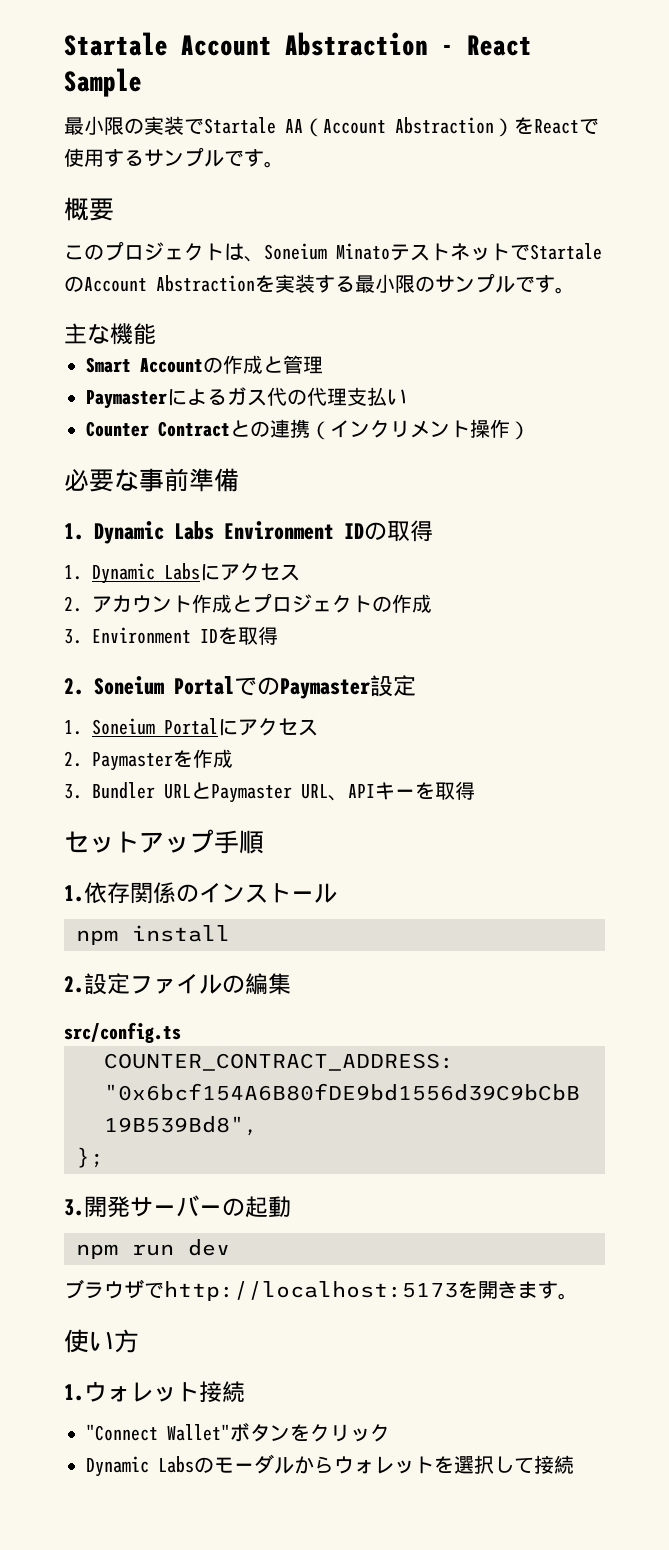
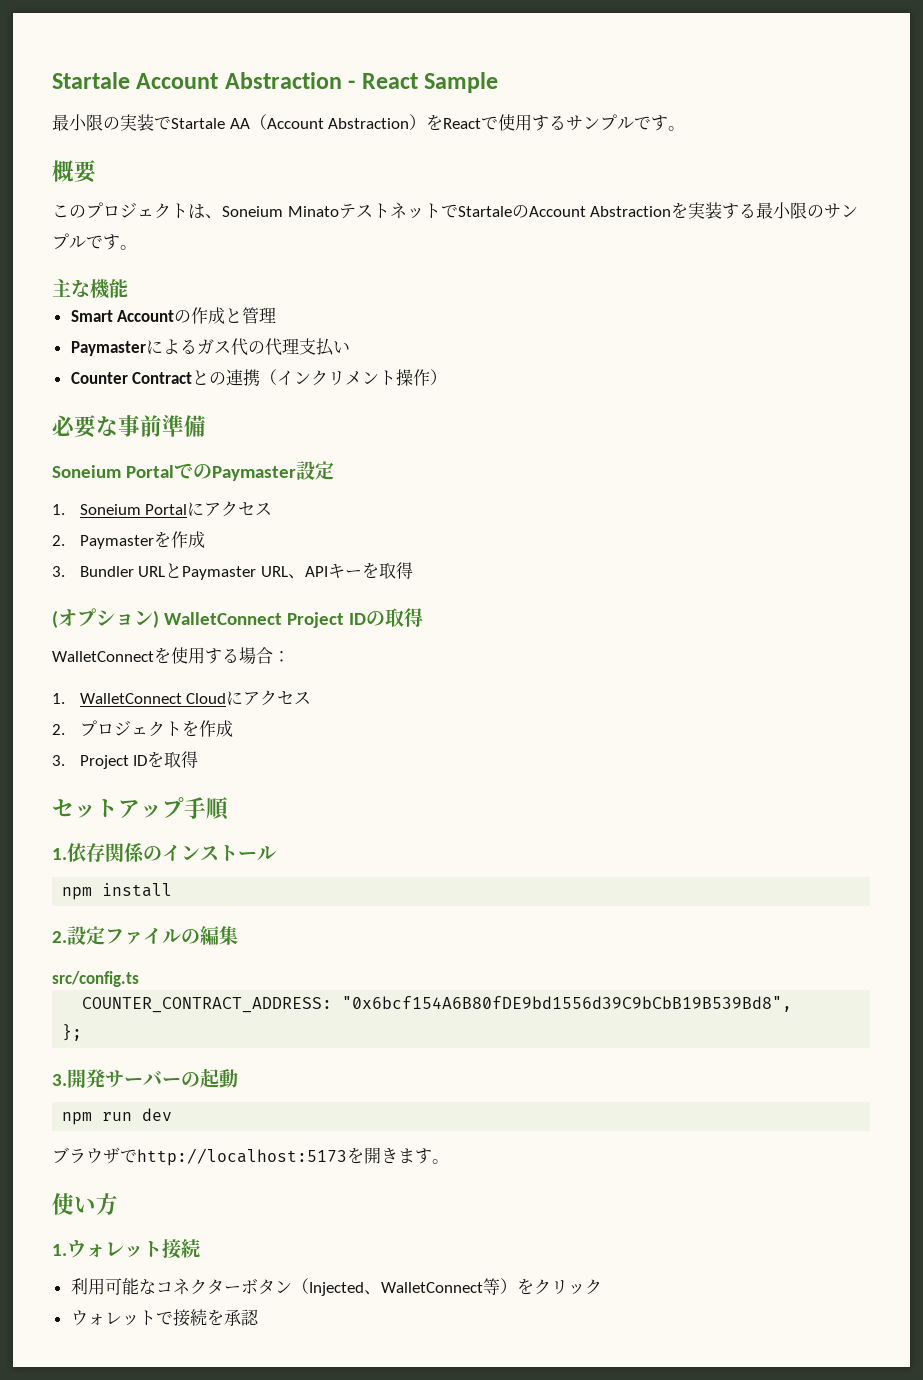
- 1. Dynamic Labs Environment IDの取得
- 1. Dynamic Labsにアクセス
- 2.アカウント作成とプロジェクトの作成
- 3. Environment IDを取得
- 2. Soneium PortalでのPaymaster設定
+ Soneium PortalでのPaymaster設定
+ (オプション) WalletConnect Project IDの取得
+ WalletConnectを使用する場合：
+ 1. WalletConnect Cloudにアクセス
+ 2.プロジェクトを作成
+ 3. Project IDを取得
- "Connect Wallet"ボタンをクリック
- Dynamic Labsのモーダルからウォレットを選択して接続
+ 利用可能なコネクターボタン（Injected、WalletConnect等）をクリック
+ ウォレットで接続を承認

